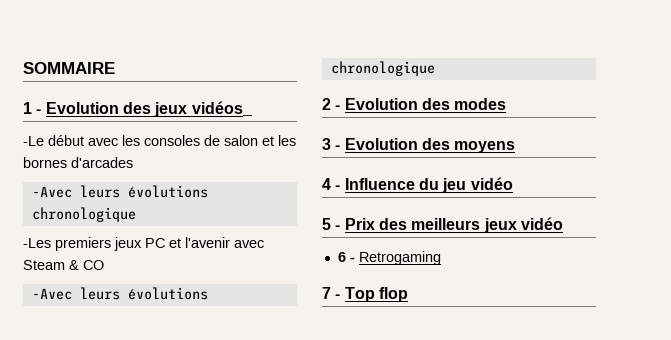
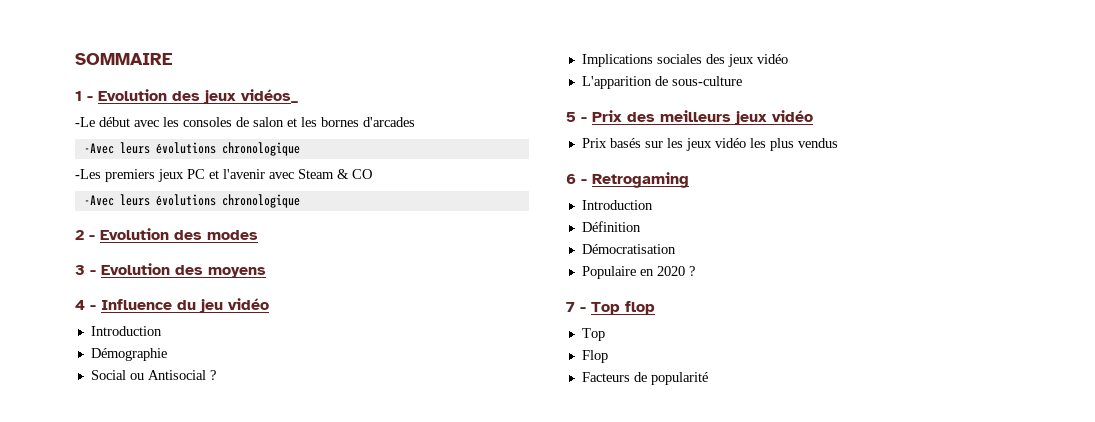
  4 - Influence du jeu vidéo
+ Introduction
+ Démographie
+ Social ou Antisocial ?
+ Implications sociales des jeux vidéo
+ L'apparition de sous-culture
+ Prix basés sur les jeux vidéo les plus vendus
  6 - Retrogaming
+ Introduction
+ Définition
+ Démocratisation
+ Populaire en 2020 ?
  7 - Top flop
+ Top
+ Flop
+ Facteurs de popularité

